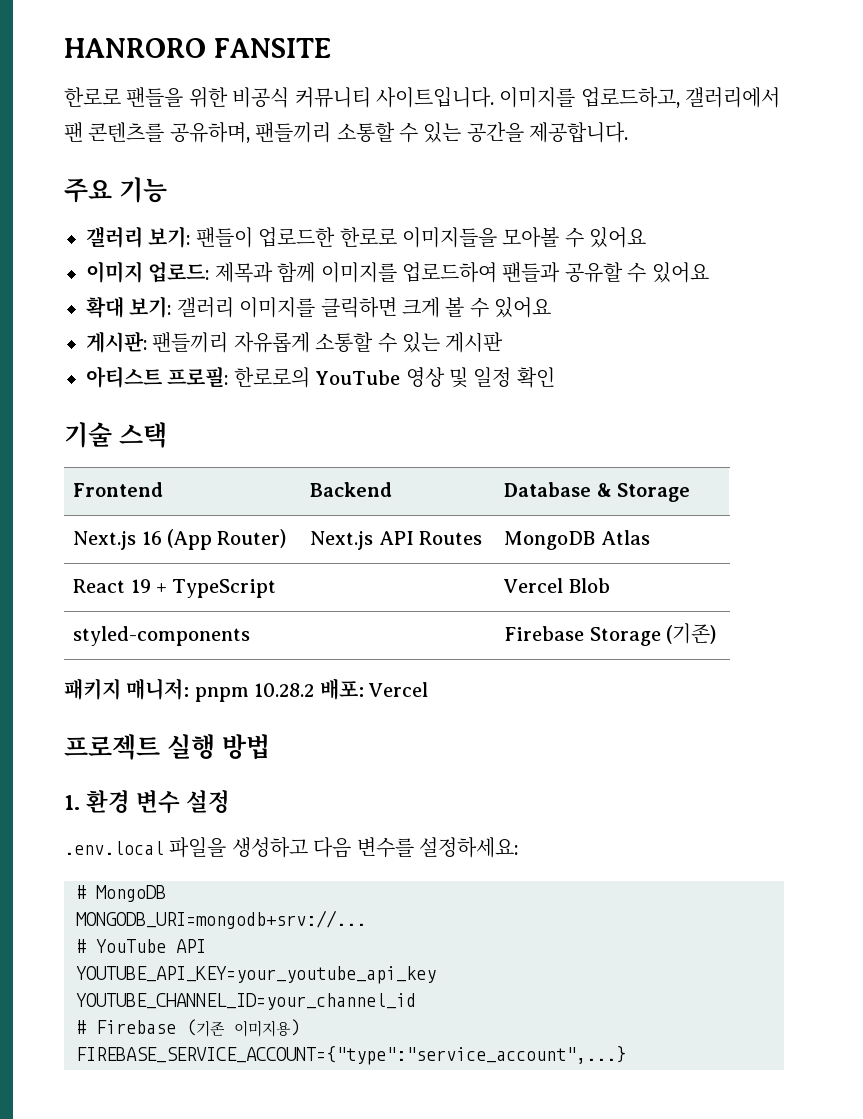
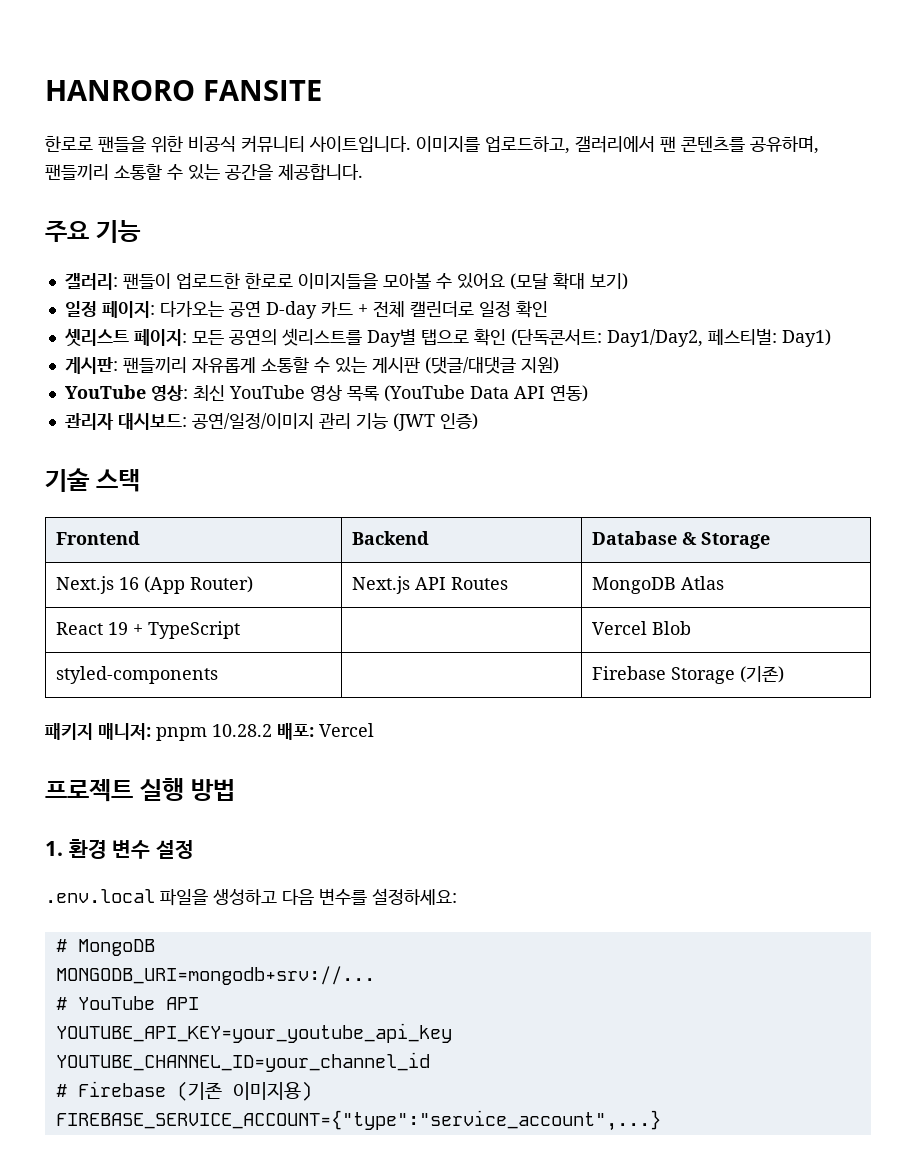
- 갤러리 보기: 팬들이 업로드한 한로로 이미지들을 모아볼 수 있어요
- 이미지 업로드: 제목과 함께 이미지를 업로드하여 팬들과 공유할 수 있어요
- 확대 보기: 갤러리 이미지를 클릭하면 크게 볼 수 있어요
+ 갤러리: 팬들이 업로드한 한로로 이미지들을 모아볼 수 있어요 (모달 확대 보기)
+ 일정 페이지: 다가오는 공연 D-day 카드 + 전체 캘린더로 일정 확인
+ 셋리스트 페이지: 모든 공연의 셋리스트를 Day별 탭으로 확인 (단독콘서트: Day1/Day2, 페스티벌: Day1)
- 게시판: 팬들끼리 자유롭게 소통할 수 있는 게시판
- 아티스트 프로필: 한로로의 YouTube 영상 및 일정 확인
+ 게시판: 팬들끼리 자유롭게 소통할 수 있는 게시판 (댓글/대댓글 지원)
+ YouTube 영상: 최신 YouTube 영상 목록 (YouTube Data API 연동)
+ 관리자 대시보드: 공연/일정/이미지 관리 기능 (JWT 인증)

